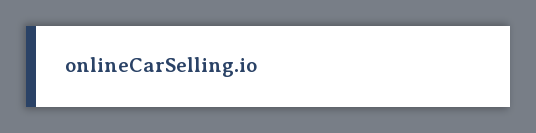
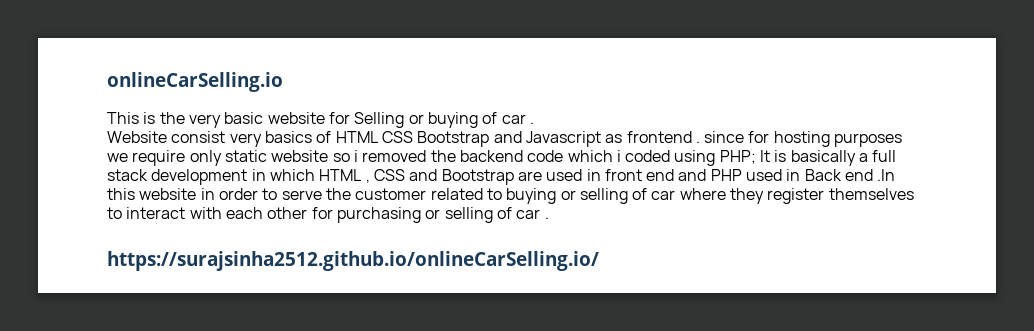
+ This is the very basic website for Selling or buying of car .
+ Website consist very basics of HTML CSS Bootstrap and Javascript as frontend . since for hosting purposes we require only static website so i removed the backend code which i coded using PHP; It is basically a full stack development in which HTML , CSS and Bootstrap are used in front end and PHP used in Back end .In this website in order to serve the customer related to buying or selling of car where they register themselves to interact with each other for purchasing or selling of car .
+ https://surajsinha2512.github.io/onlineCarSelling.io/

